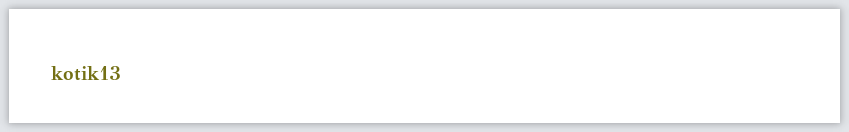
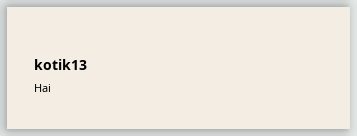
+ Hai

